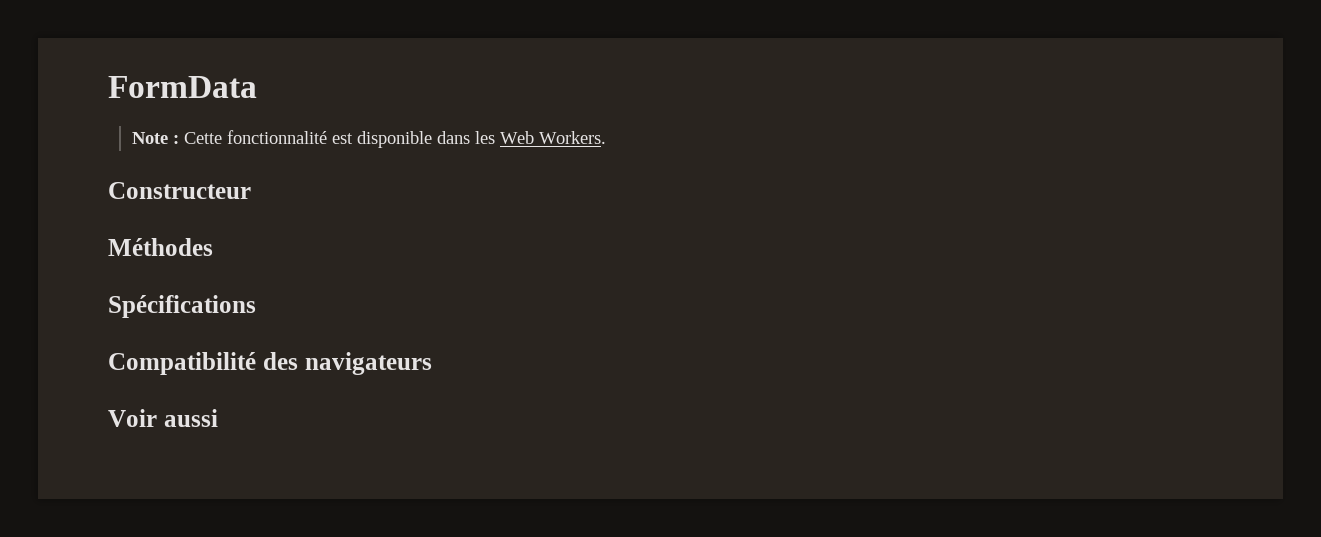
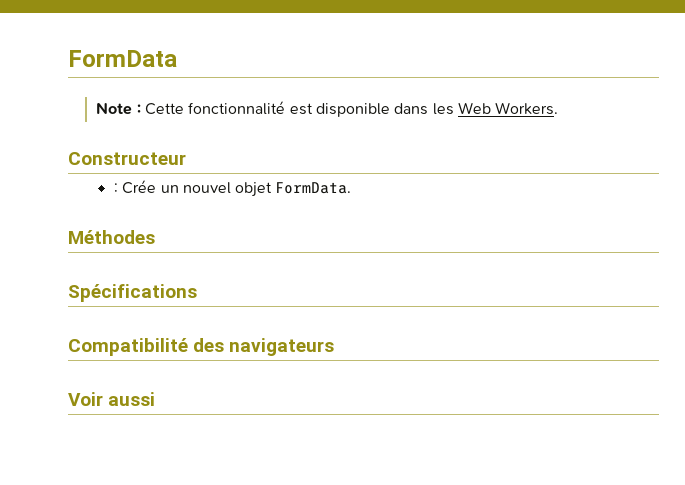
+ : Crée un nouvel objet FormData.

